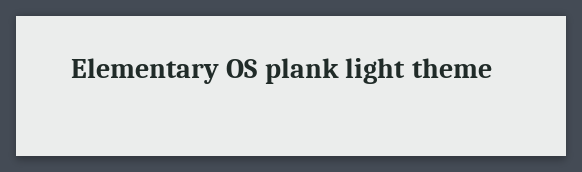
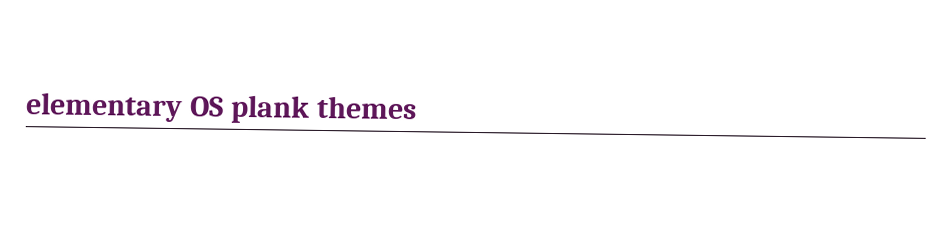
- Elementary OS plank light theme
+ elementary OS plank themes

